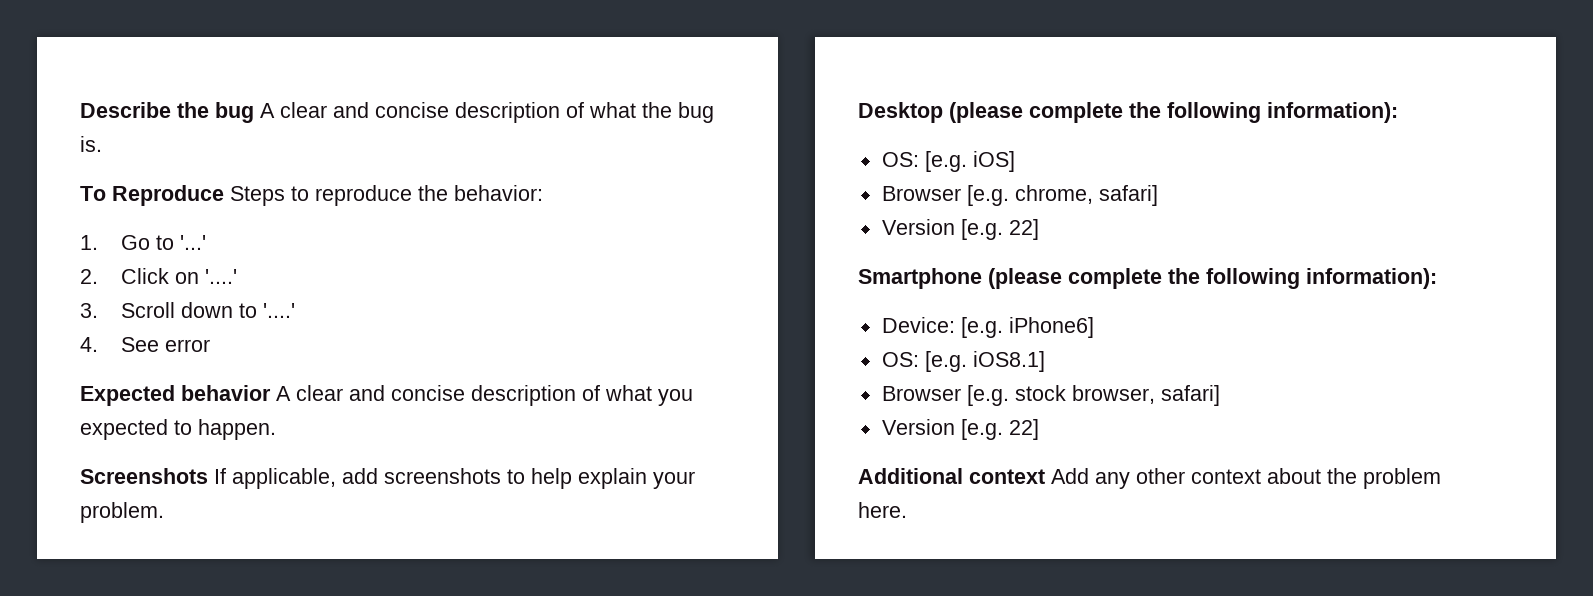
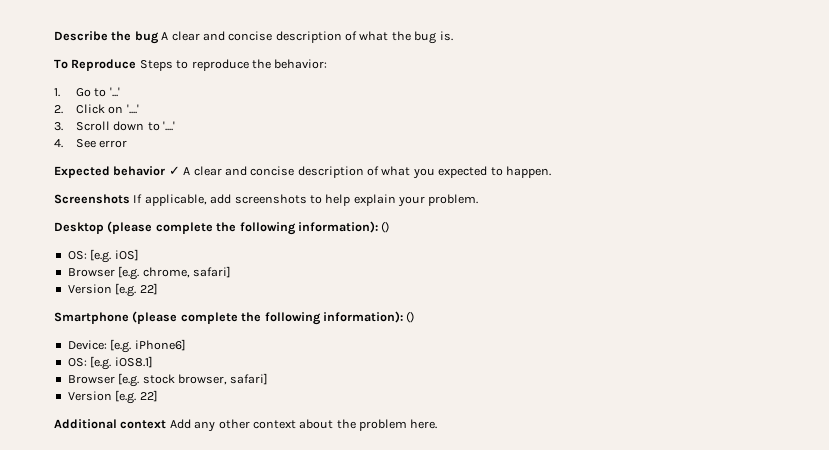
- Expected behavior A clear and concise description of what you expected to happen.
+ Expected behavior ✓ A clear and concise description of what you expected to happen.
- Desktop (please complete the following information):
+ Desktop (please complete the following information): ()
- Smartphone (please complete the following information):
+ Smartphone (please complete the following information): ()

